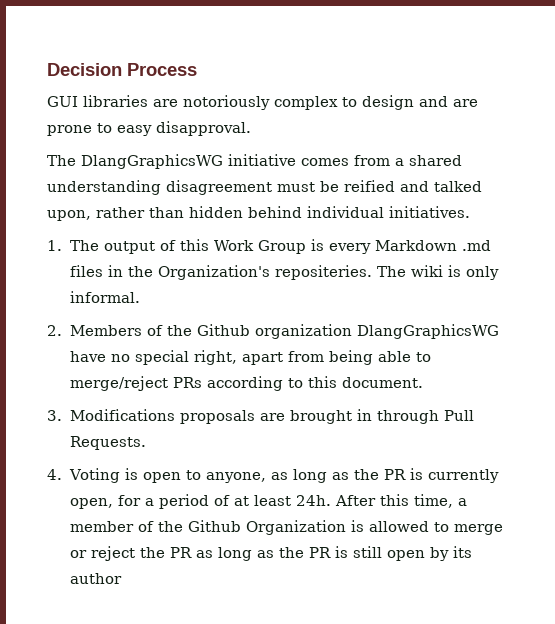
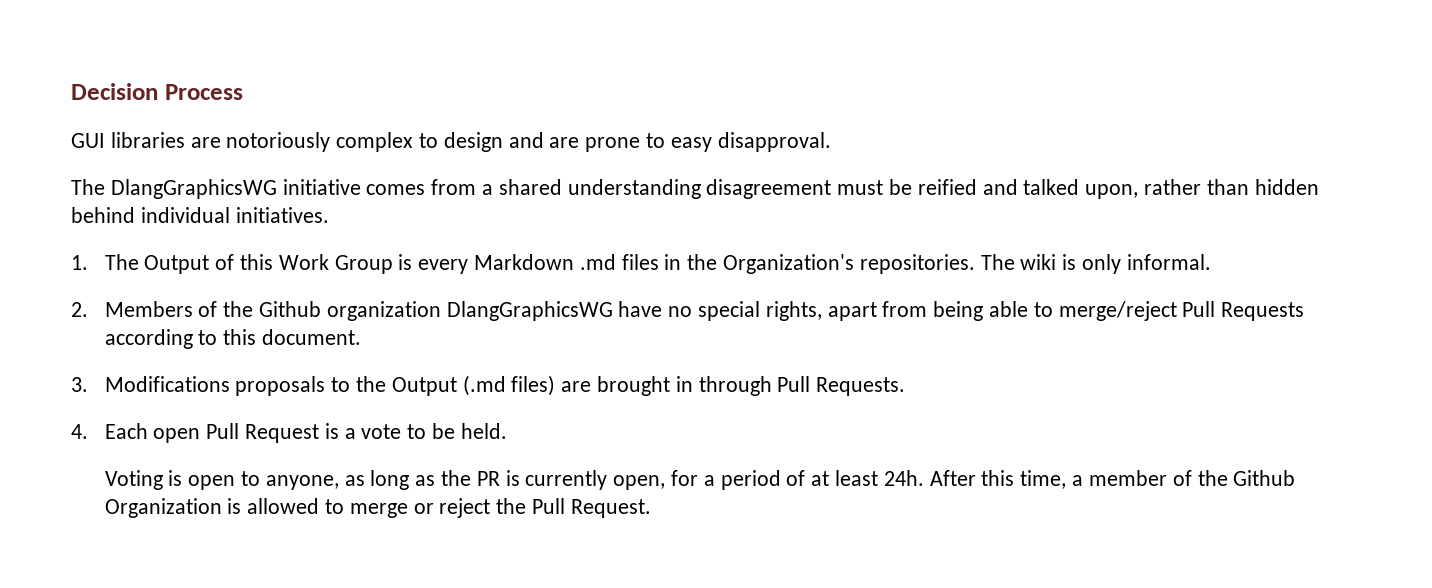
- 1. The output of this Work Group is every Markdown .md files in the Organization's repositeries.
+ 1. The Output of this Work Group is every Markdown .md files in the Organization's repositories.
- 2. Members of the Github organization DlangGraphicsWG have no special right, apart from being able to merge/reject PRs according to this document.
+ 2. Members of the Github organization DlangGraphicsWG have no special rights, apart from being able to merge/reject Pull Requests according to this document.
- 3. Modifications proposals are brought in through Pull Requests.
+ 3. Modifications proposals to the Output (.md files) are brought in through Pull Requests.
- 4. Voting is open to anyone, as long as the PR is currently open, for a period of at least 24h.
+ 4. Each open Pull Request is a vote to be held.
+ Voting is open to anyone, as long as the PR is currently open, for a period of at least 24h.
- After this time, a member of the Github Organization is allowed to merge or reject the PR as long as the PR is still open by its author
+ After this time, a member of the Github Organization is allowed to merge or reject the Pull Request.

